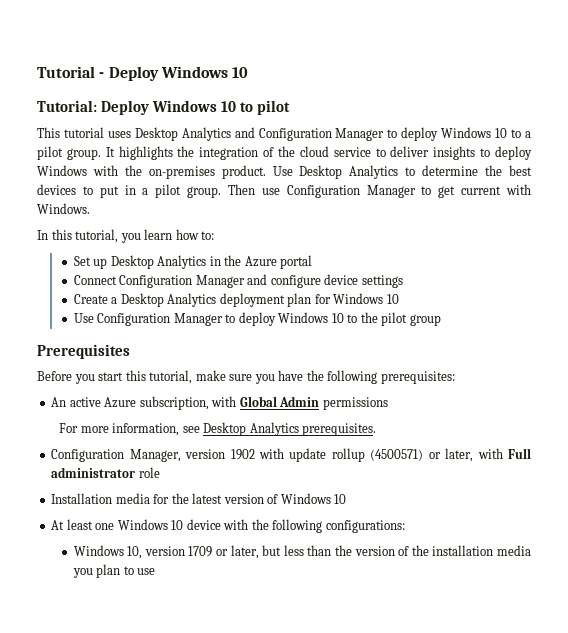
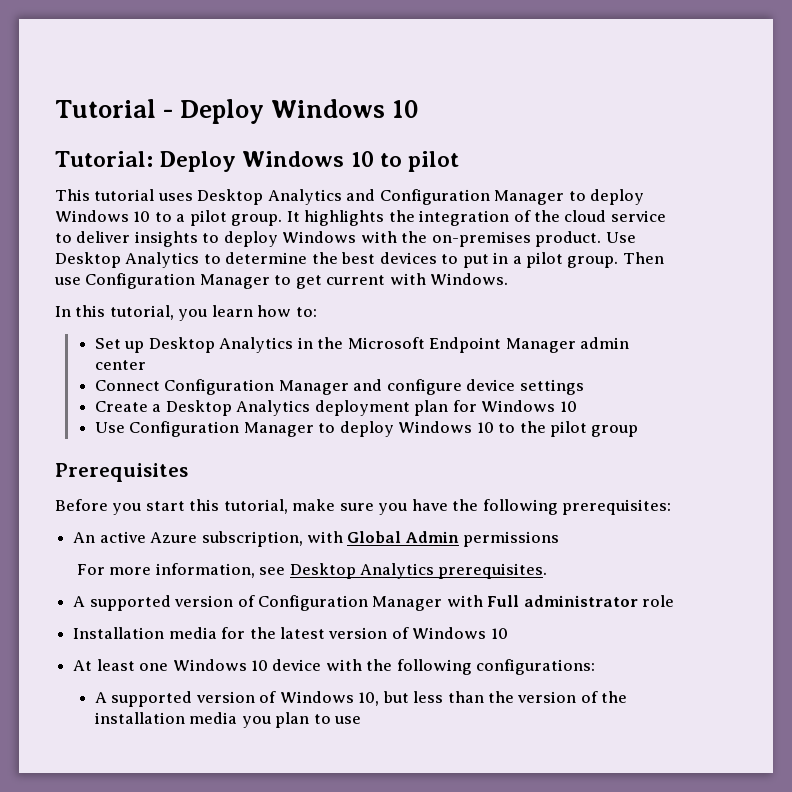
- Set up Desktop Analytics in the Azure portal
+ Set up Desktop Analytics in the Microsoft Endpoint Manager admin center
- Configuration Manager, version 1902 with update rollup (4500571) or later, with Full administrator role
+ A supported version of Configuration Manager with Full administrator role
- Windows 10, version 1709 or later, but less than the version of the installation media you plan to use
+ A supported version of Windows 10, but less than the version of the installation media you plan to use

